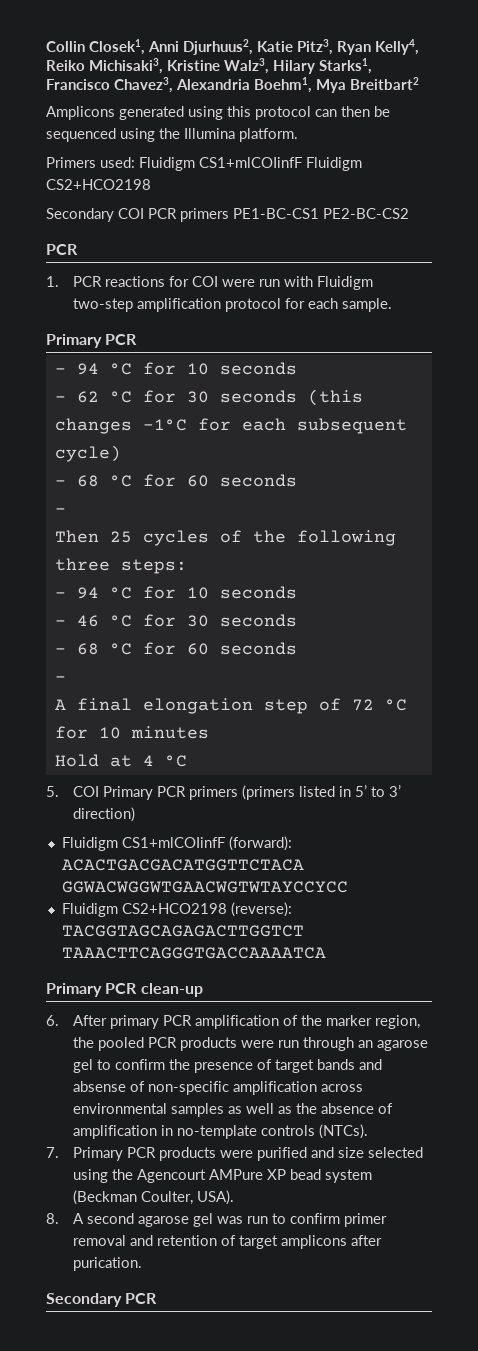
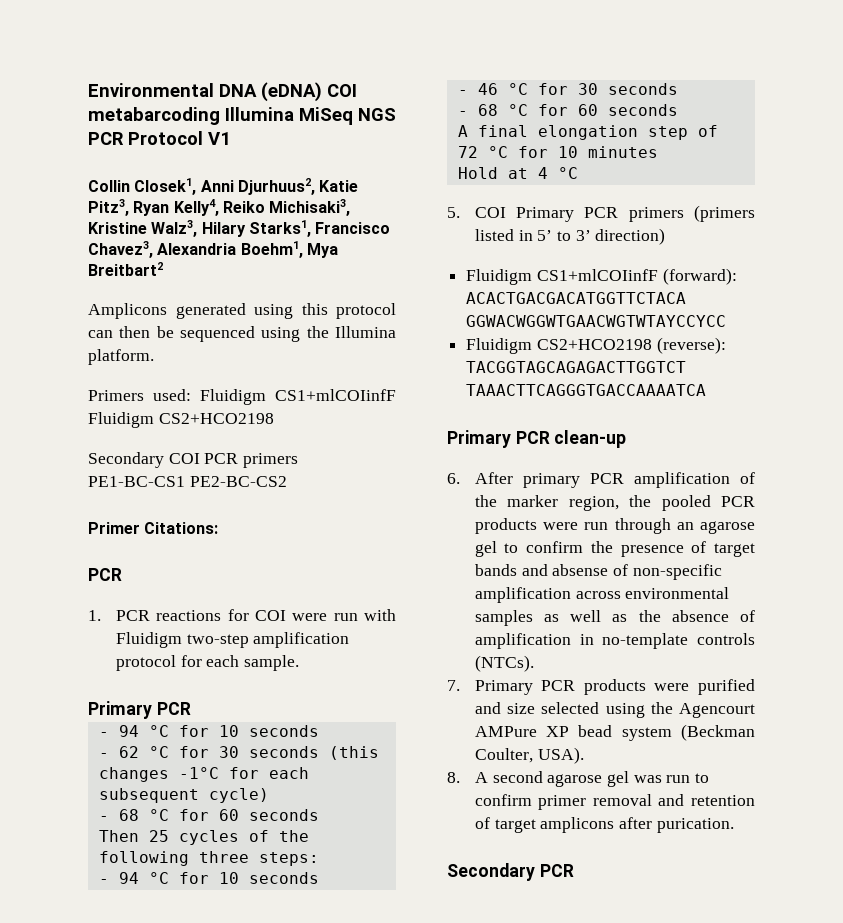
+ Environmental DNA (eDNA) COI metabarcoding Illumina MiSeq NGS PCR Protocol V1
+ Primer Citations:
  - 62 °C for 30 seconds (this changes -1°C for each subsequent cycle)
  - 68 °C for 60 seconds
- -
  - 46 °C for 30 seconds
  - 68 °C for 60 seconds
- -

